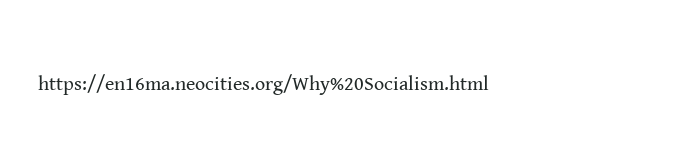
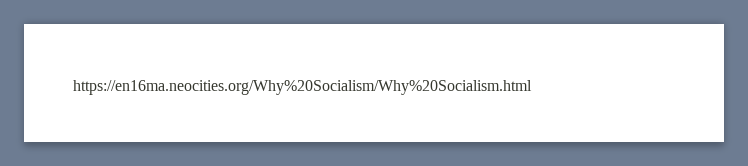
- https://en16ma.neocities.org/Why%20Socialism.html
+ https://en16ma.neocities.org/Why%20Socialism/Why%20Socialism.html

